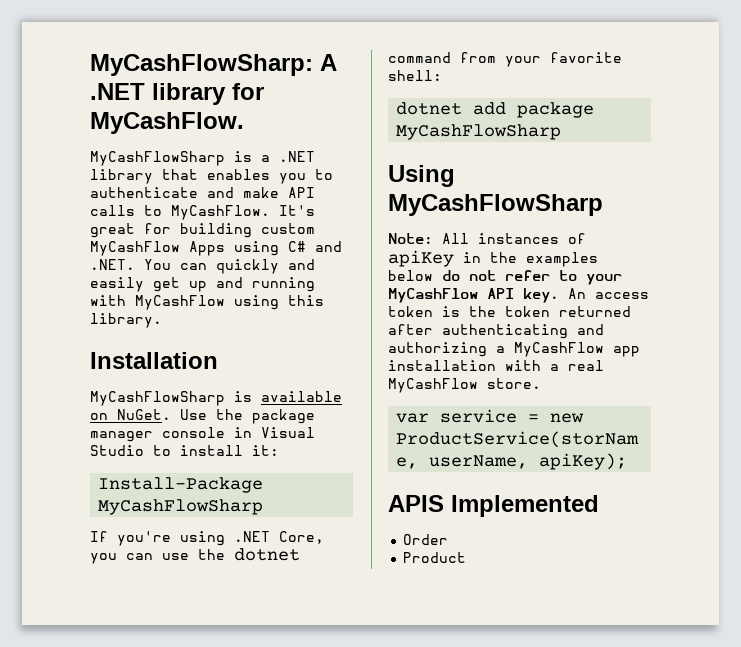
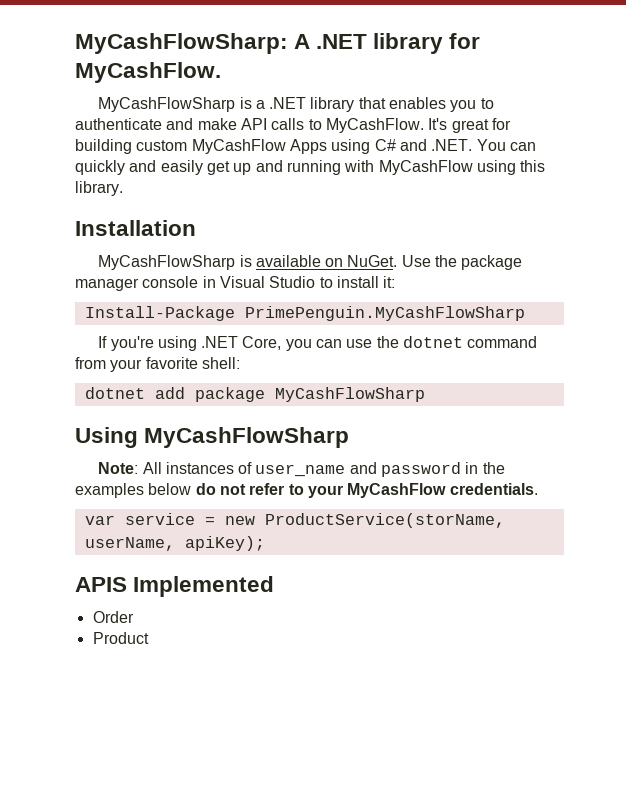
- Install-Package MyCashFlowSharp
+ Install-Package PrimePenguin.MyCashFlowSharp
- Note: All instances of apiKey in the examples below do not refer to your MyCashFlow API key. An access token is the token returned after authenticating and authorizing a MyCashFlow app installation with a real MyCashFlow store.
+ Note: All instances of user_name and password in the examples below do not refer to your MyCashFlow credentials.

